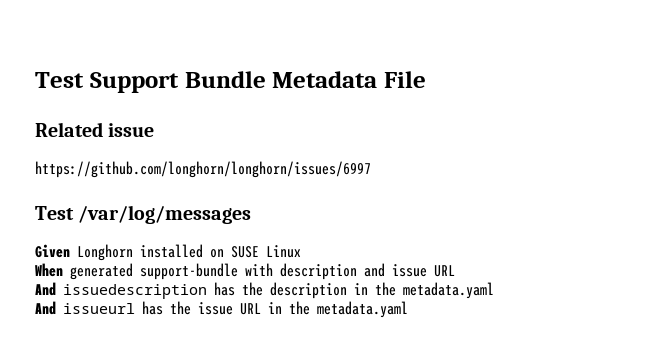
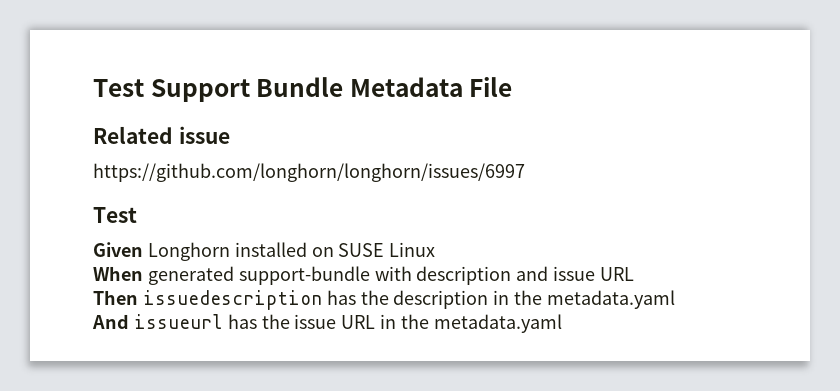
  https://github.com/longhorn/longhorn/issues/6997
- Test /var/log/messages
+ Test
- And issuedescription has the description in the metadata.yaml
+ Then issuedescription has the description in the metadata.yaml

